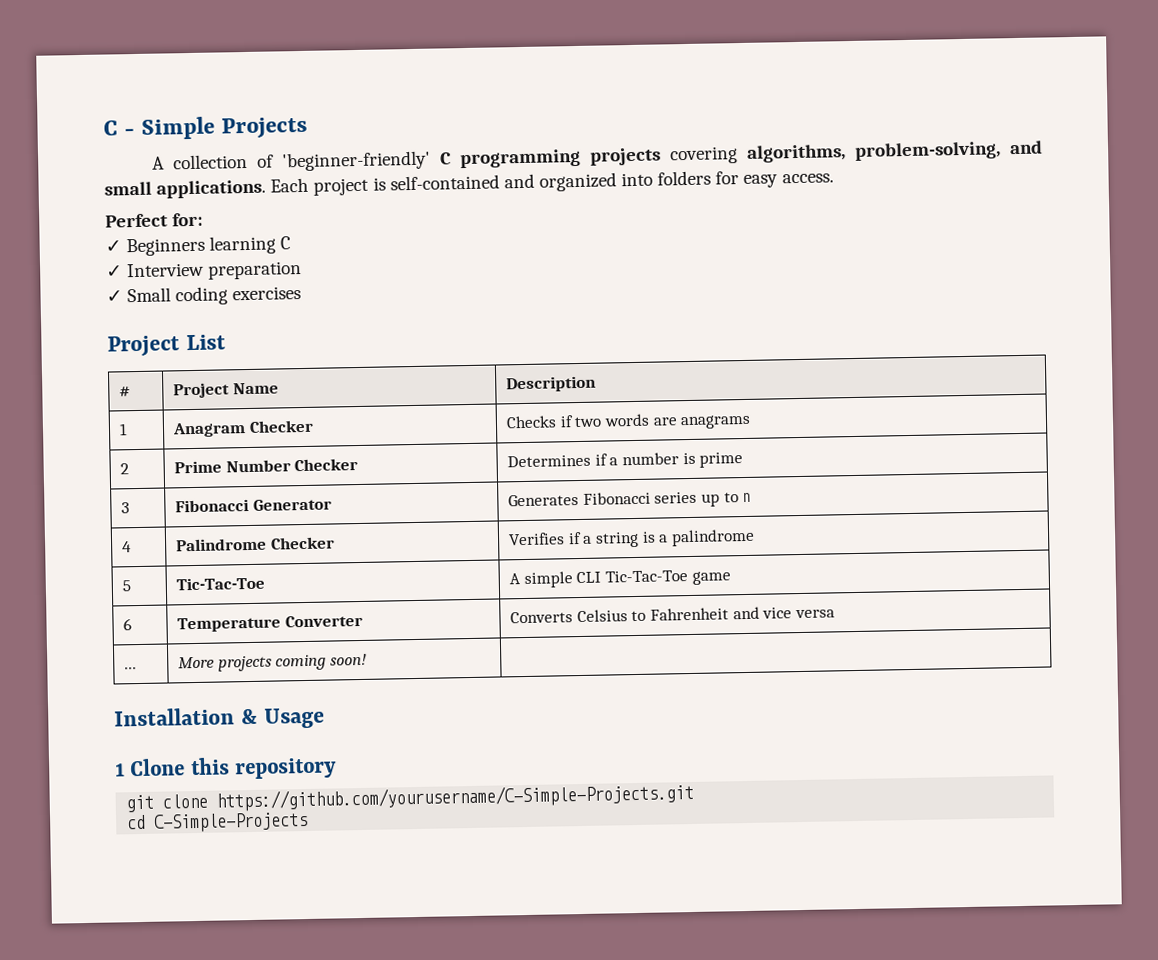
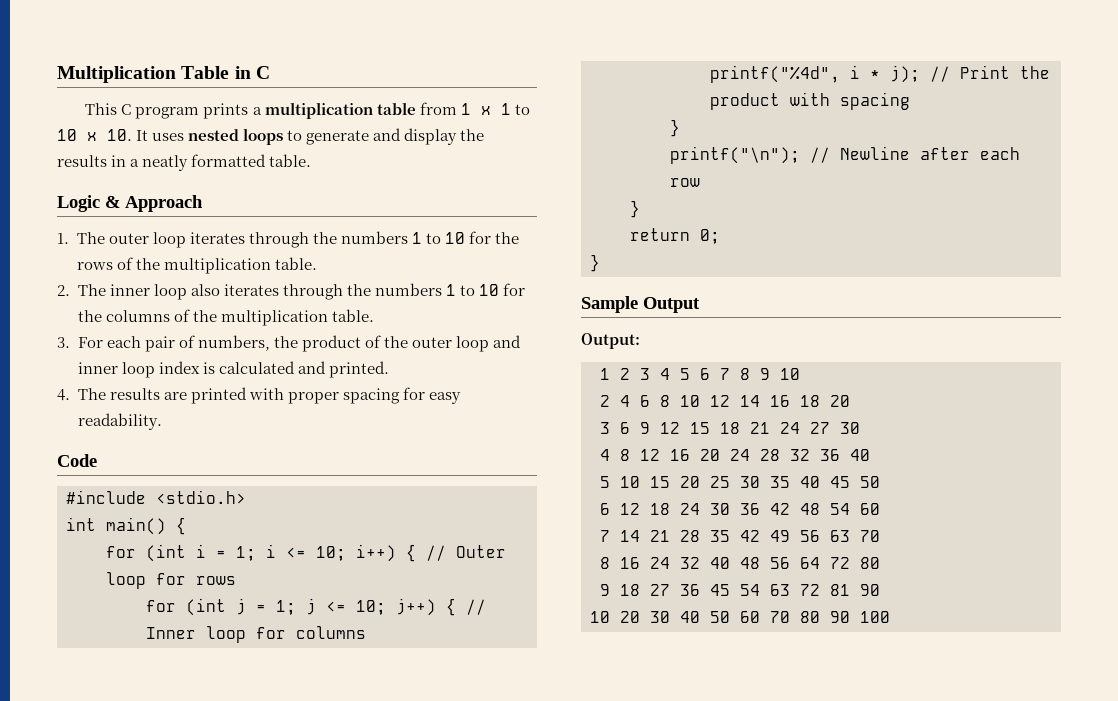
- C - Simple Projects
- A collection of 'beginner-friendly' C programming projects covering algorithms, problem-solving, and small applications. Each project is self-contained and organized into folders for easy access.
- Perfect for:
- ✓ Beginners learning C
- ✓ Interview preparation
- ✓ Small coding exercises
- Project List
- # | Project Name | Description
- 1 | Anagram Checker | Checks if two words are anagrams
- 2 | Prime Number Checker | Determines if a number is prime
- 3 | Fibonacci Generator | Generates Fibonacci series up to n
- 4 | Palindrome Checker | Verifies if a string is a palindrome
- 5 | Tic-Tac-Toe | A simple CLI Tic-Tac-Toe game
- 6 | Temperature Converter | Converts Celsius to Fahrenheit and vice versa
- ... | More projects coming soon! |
- Installation & Usage
- 1 Clone this repository
- git clone https://github.com/yourusername/C-Simple-Projects.git
- cd C-Simple-Projects
+ Multiplication Table in C
+ This C program prints a multiplication table from 1 x 1 to 10 x 10. It uses nested loops to generate and display the results in a neatly formatted table.
+ Logic & Approach
+ 1. The outer loop iterates through the numbers 1 to 10 for the rows of the multiplication table.
+ 2. The inner loop also iterates through the numbers 1 to 10 for the columns of the multiplication table.
+ 3. For each pair of numbers, the product of the outer loop and inner loop index is calculated and printed.
+ 4. The results are printed with proper spacing for easy readability.
+ Code
+ #include <stdio.h>
+ int main() {
+ for (int i = 1; i <= 10; i++) { // Outer loop for rows
+ for (int j = 1; j <= 10; j++) { // Inner loop for columns
+ printf("%4d", i * j); // Print the product with spacing
+ }
+ printf("\n"); // Newline after each row
+ }
+ return 0;
+ }
+ Sample Output
+ Output:
+ 1 2 3 4 5 6 7 8 9 10
+ 2 4 6 8 10 12 14 16 18 20
+ 3 6 9 12 15 18 21 24 27 30
+ 4 8 12 16 20 24 28 32 36 40
+ 5 10 15 20 25 30 35 40 45 50
+ 6 12 18 24 30 36 42 48 54 60
+ 7 14 21 28 35 42 49 56 63 70
+ 8 16 24 32 40 48 56 64 72 80
+ 9 18 27 36 45 54 63 72 81 90
+ 10 20 30 40 50 60 70 80 90 100

